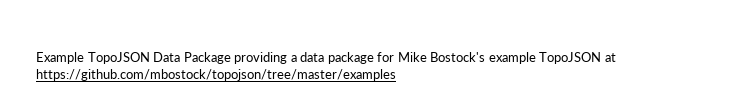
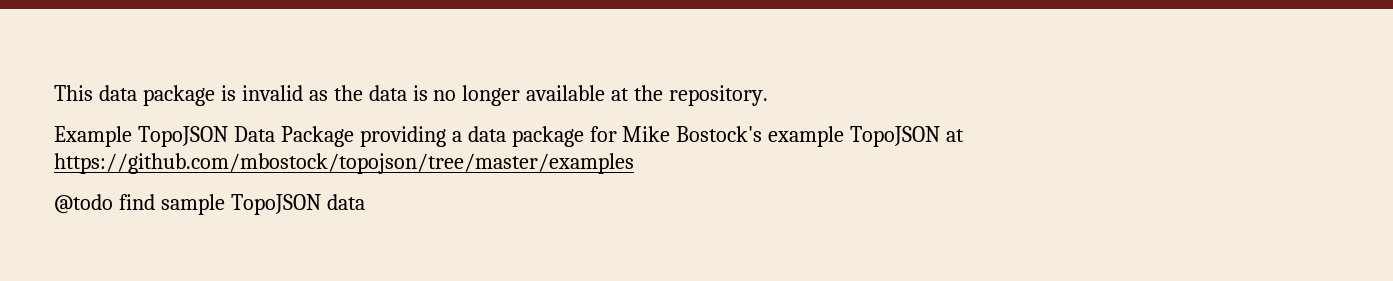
+ This data package is invalid as the data is no longer available at the repository.
+ @todo find sample TopoJSON data

